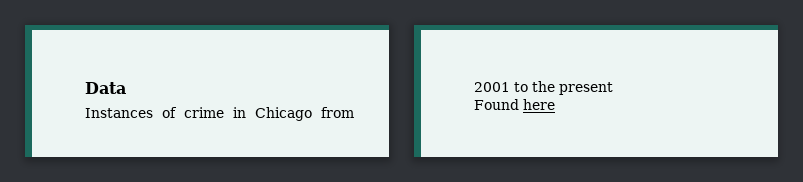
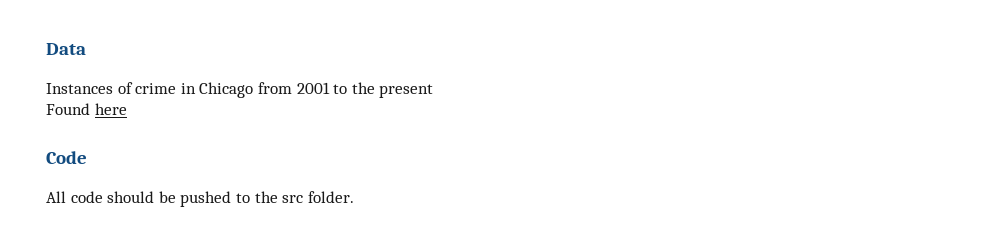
+ Code
+ All code should be pushed to the src folder.

